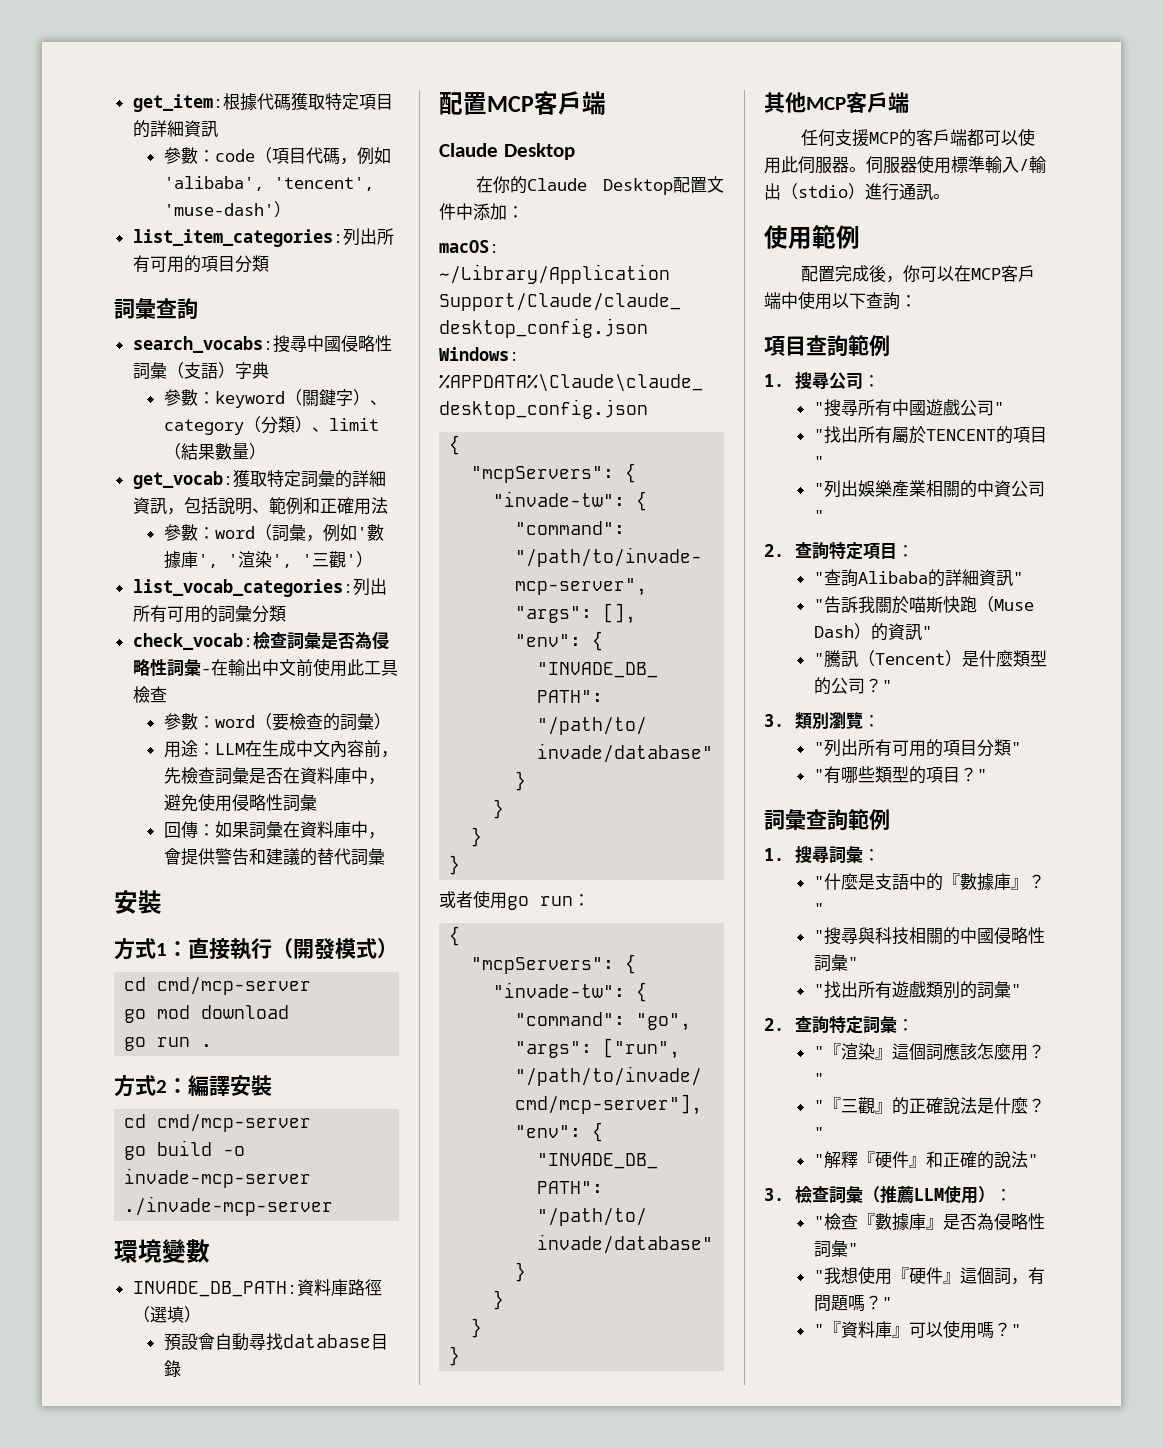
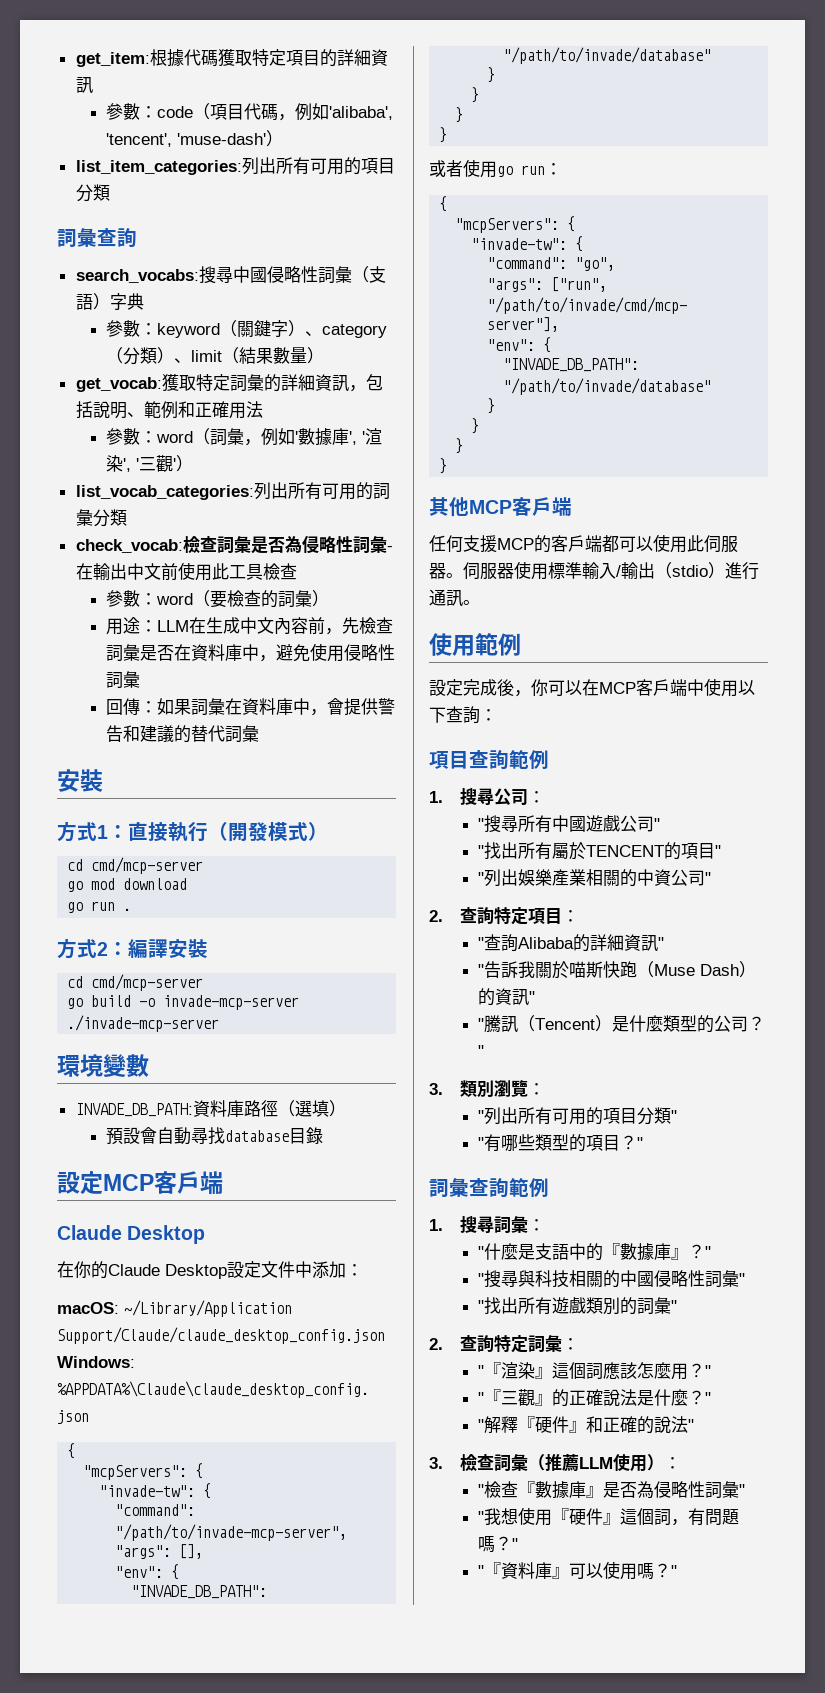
- 配置MCP客戶端
+ 設定MCP客戶端
- 在你的Claude Desktop配置文件中添加：
+ 在你的Claude Desktop設定文件中添加：
- 配置完成後，你可以在MCP客戶端中使用以下查詢：
+ 設定完成後，你可以在MCP客戶端中使用以下查詢：

